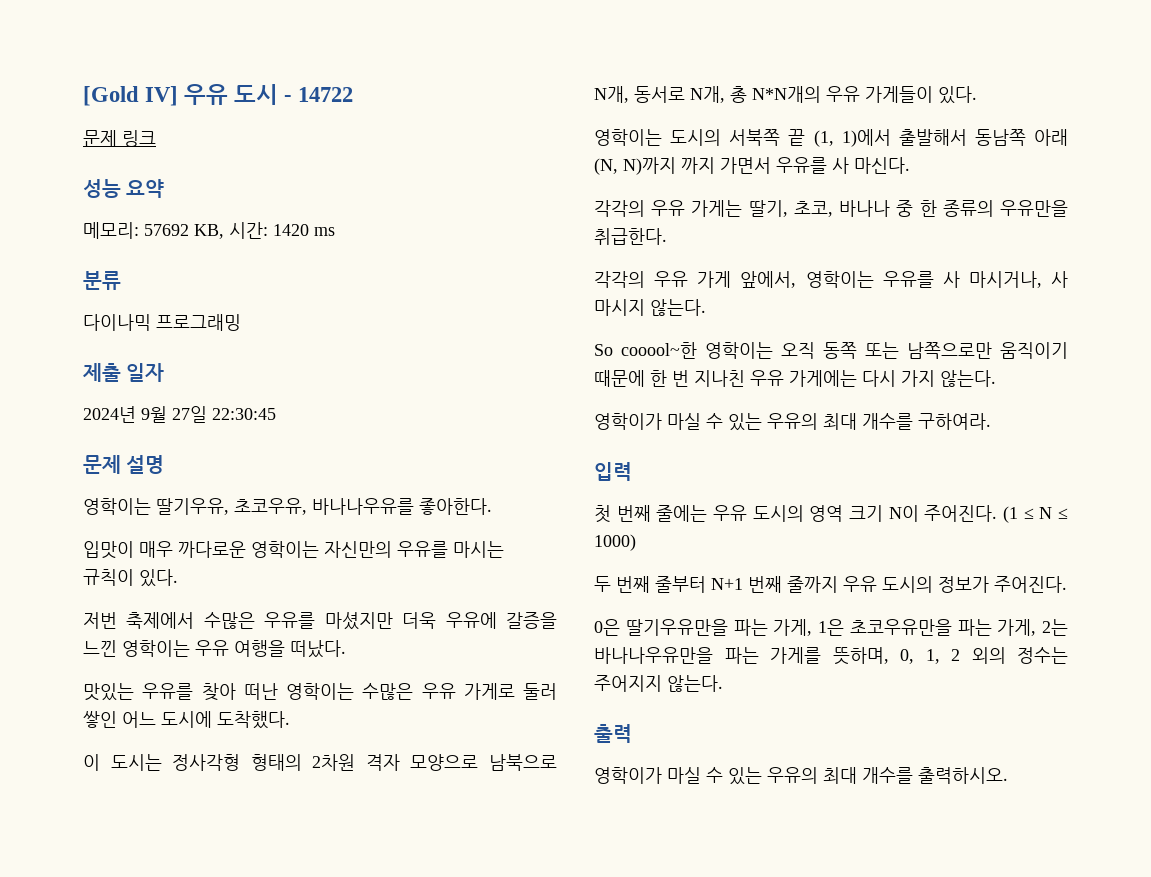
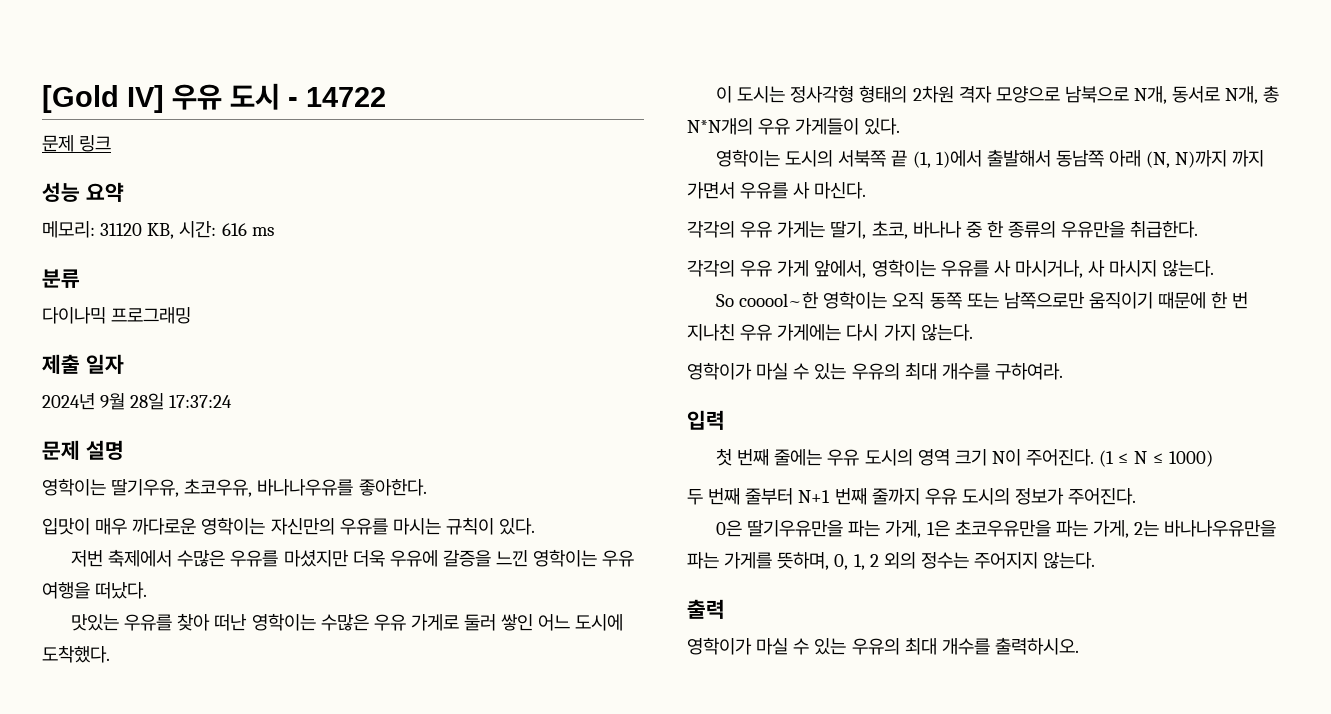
- 메모리: 57692 KB, 시간: 1420 ms
+ 메모리: 31120 KB, 시간: 616 ms
- 2024년 9월 27일 22:30:45
+ 2024년 9월 28일 17:37:24

